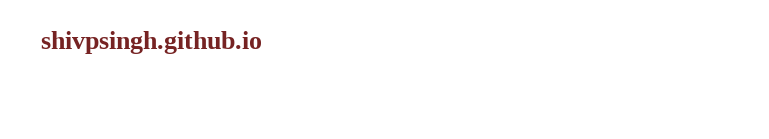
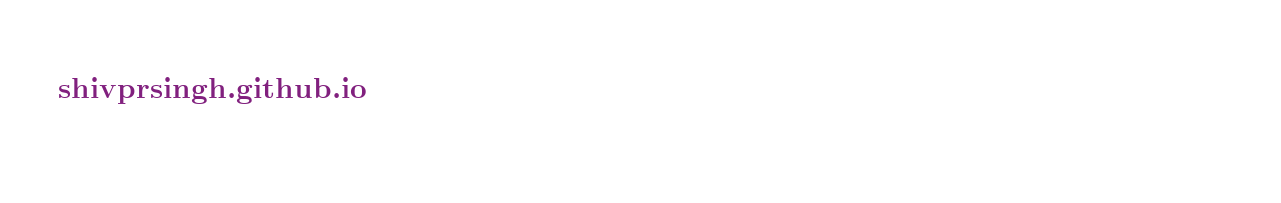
- shivpsingh.github.io
+ shivprsingh.github.io

